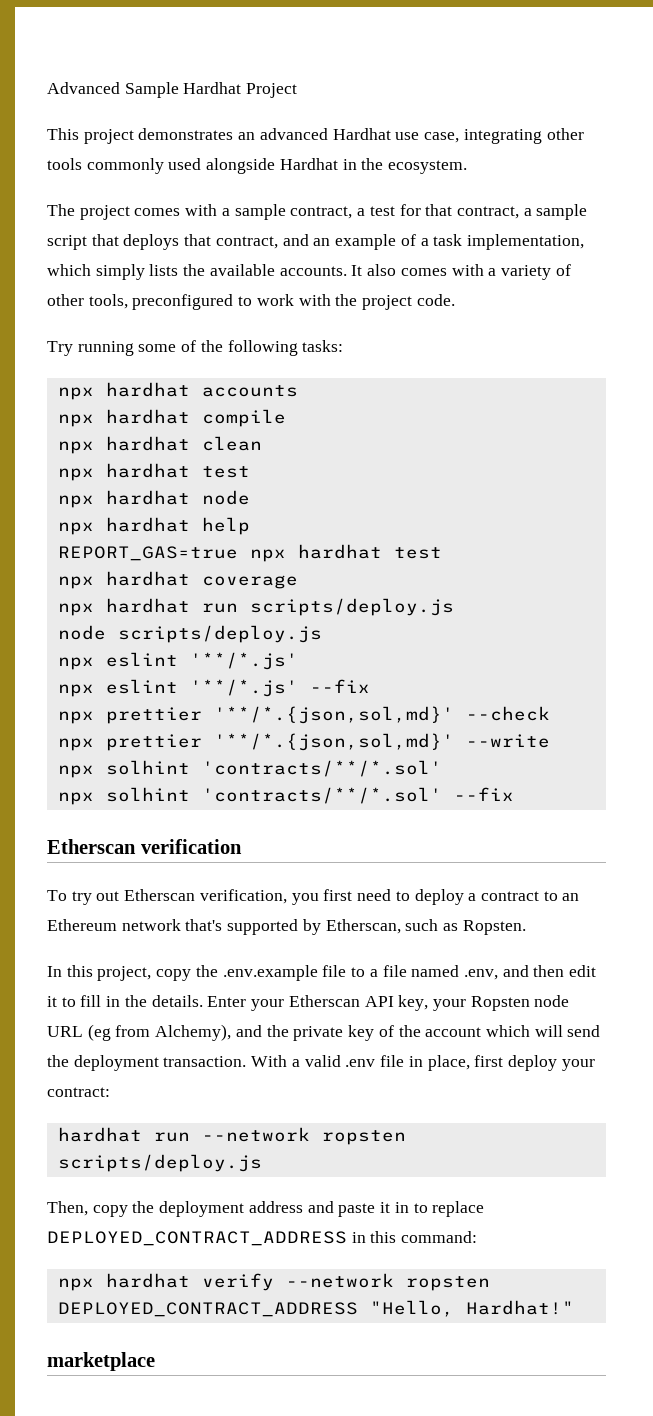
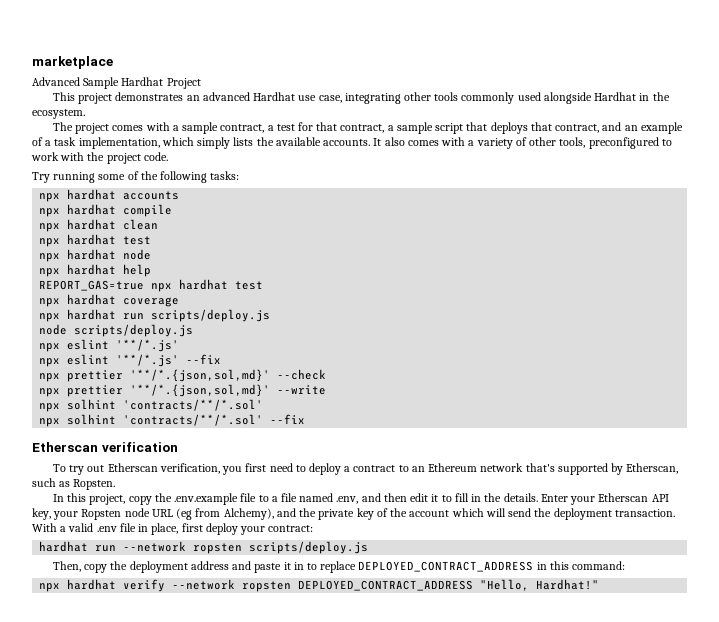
+ marketplace
- marketplace

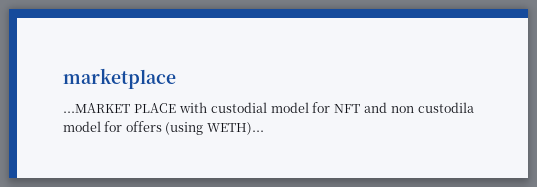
- Advanced Sample Hardhat Project
- This project demonstrates an advanced Hardhat use case, integrating other tools commonly used alongside Hardhat in the ecosystem.
- The project comes with a sample contract, a test for that contract, a sample script that deploys that contract, and an example of a task implementation, which simply lists the available accounts. It also comes with a variety of other tools, preconfigured to work with the project code.
- Try running some of the following tasks:
- npx hardhat accounts
- npx hardhat compile
- npx hardhat clean
- npx hardhat test
- npx hardhat node
- npx hardhat help
- REPORT_GAS=true npx hardhat test
- npx hardhat coverage
- npx hardhat run scripts/deploy.js
- node scripts/deploy.js
- npx eslint '**/*.js'
- npx eslint '**/*.js' --fix
- npx prettier '**/*.{json,sol,md}' --check
- npx prettier '**/*.{json,sol,md}' --write
- npx solhint 'contracts/**/*.sol'
- npx solhint 'contracts/**/*.sol' --fix
- Etherscan verification
- To try out Etherscan verification, you first need to deploy a contract to an Ethereum network that's supported by Etherscan, such as Ropsten.
- In this project, copy the .env.example file to a file named .env, and then edit it to fill in the details. Enter your Etherscan API key, your Ropsten node URL (eg from Alchemy), and the private key of the account which will send the deployment transaction. With a valid .env file in place, first deploy your contract:
- hardhat run --network ropsten scripts/deploy.js
- Then, copy the deployment address and paste it in to replace DEPLOYED_CONTRACT_ADDRESS in this command:
- npx hardhat verify --network ropsten DEPLOYED_CONTRACT_ADDRESS "Hello, Hardhat!"
+ ...MARKET PLACE with custodial model for NFT and non custodila model for offers (using WETH)...

